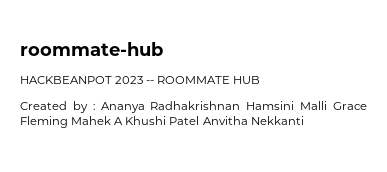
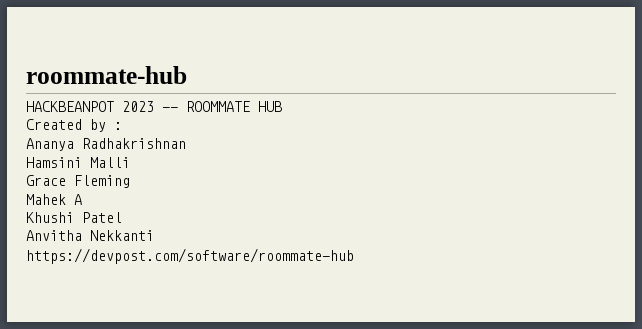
- Created by : Ananya Radhakrishnan Hamsini Malli Grace Fleming Mahek A Khushi Patel Anvitha Nekkanti
+ Created by :
+ Ananya Radhakrishnan
+ Hamsini Malli
+ Grace Fleming
+ Mahek A
+ Khushi Patel
+ Anvitha Nekkanti
+ https://devpost.com/software/roommate-hub

